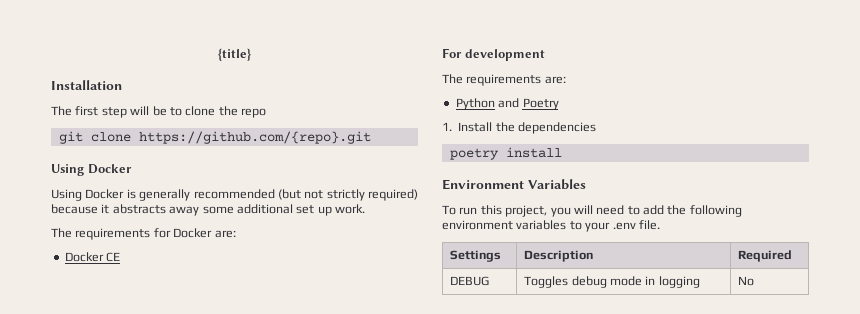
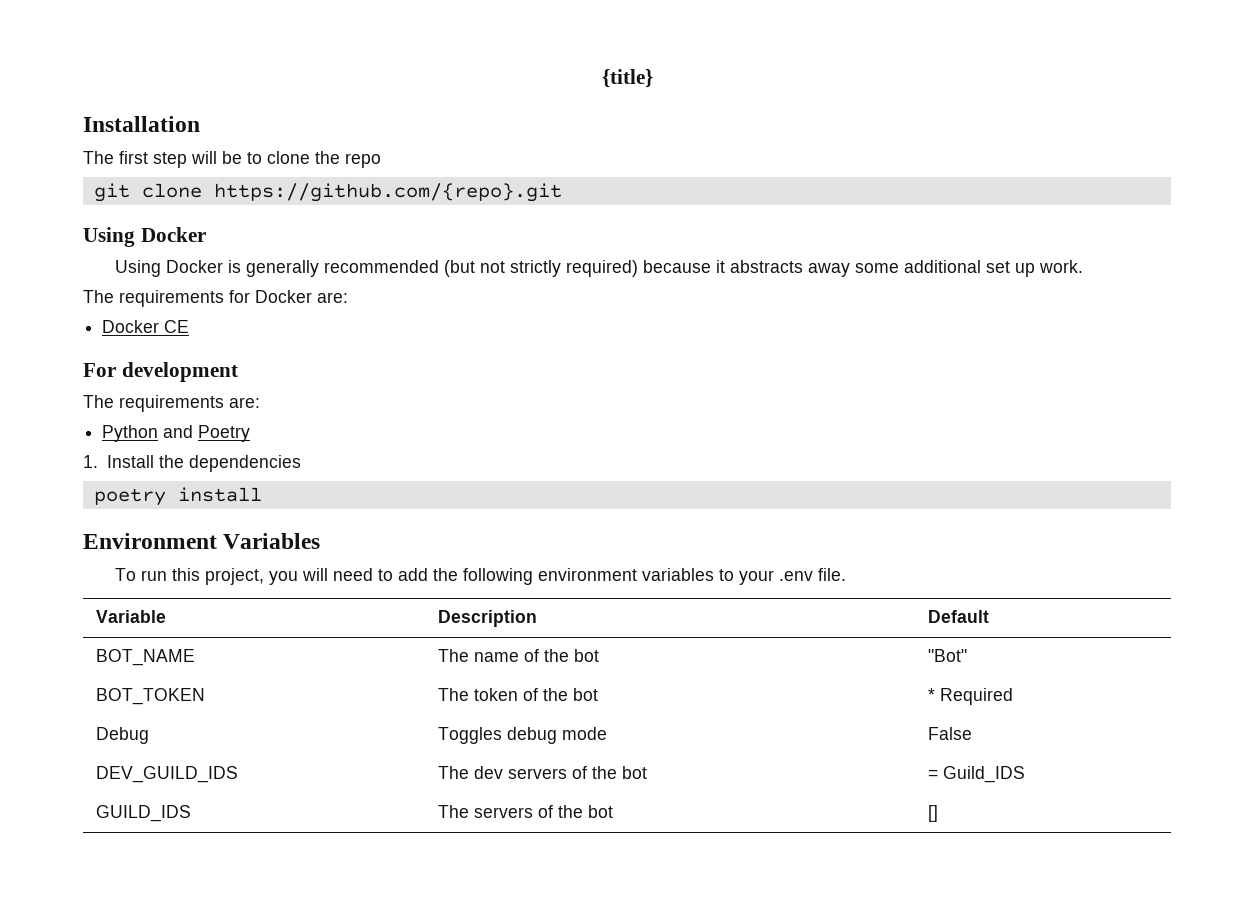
- Settings | Description | Required
+ Variable | Description | Default
+ BOT_NAME | The name of the bot | "Bot"
+ BOT_TOKEN | The token of the bot | * Required
- DEBUG | Toggles debug mode in logging | No
+ Debug | Toggles debug mode | False
+ DEV_GUILD_IDS | The dev servers of the bot | = Guild_IDS
+ GUILD_IDS | The servers of the bot | []

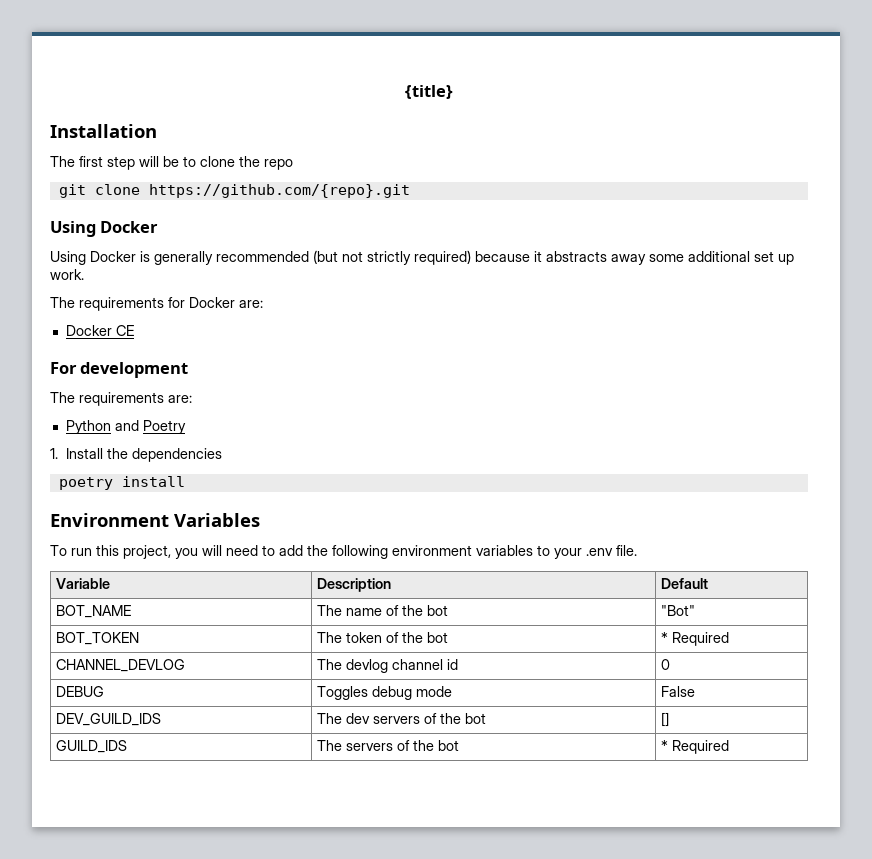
- Debug | Toggles debug mode | False
+ CHANNEL_DEVLOG | The devlog channel id | 0
+ DEBUG | Toggles debug mode | False
- DEV_GUILD_IDS | The dev servers of the bot | = Guild_IDS
+ DEV_GUILD_IDS | The dev servers of the bot | []
- GUILD_IDS | The servers of the bot | []
+ GUILD_IDS | The servers of the bot | * Required

